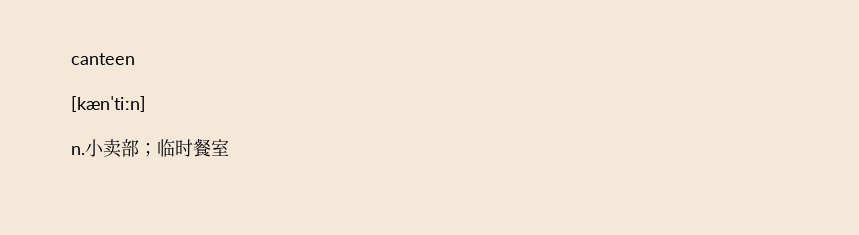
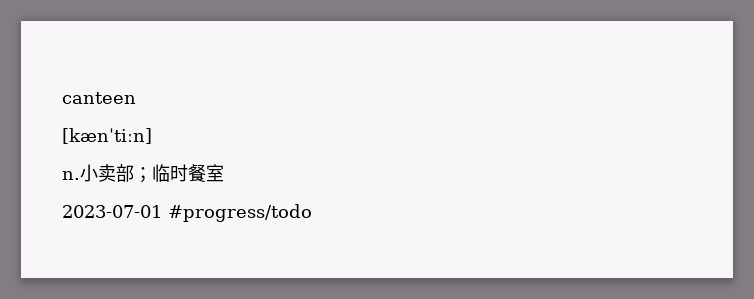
+ 2023-07-01 #progress/todo

